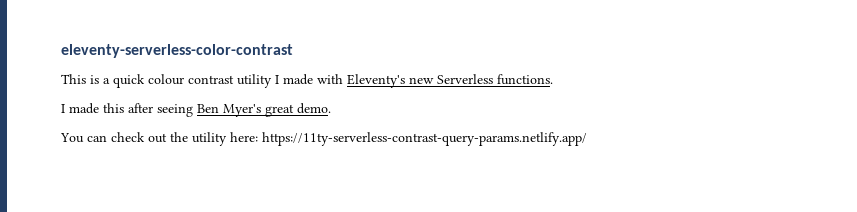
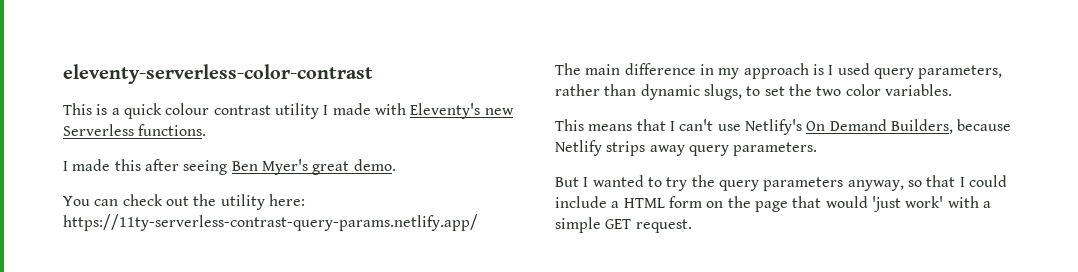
+ The main difference in my approach is I used query parameters, rather than dynamic slugs, to set the two color variables.
+ This means that I can't use Netlify's On Demand Builders, because Netlify strips away query parameters.
+ But I wanted to try the query parameters anyway, so that I could include a HTML form on the page that would 'just work' with a simple GET request.

